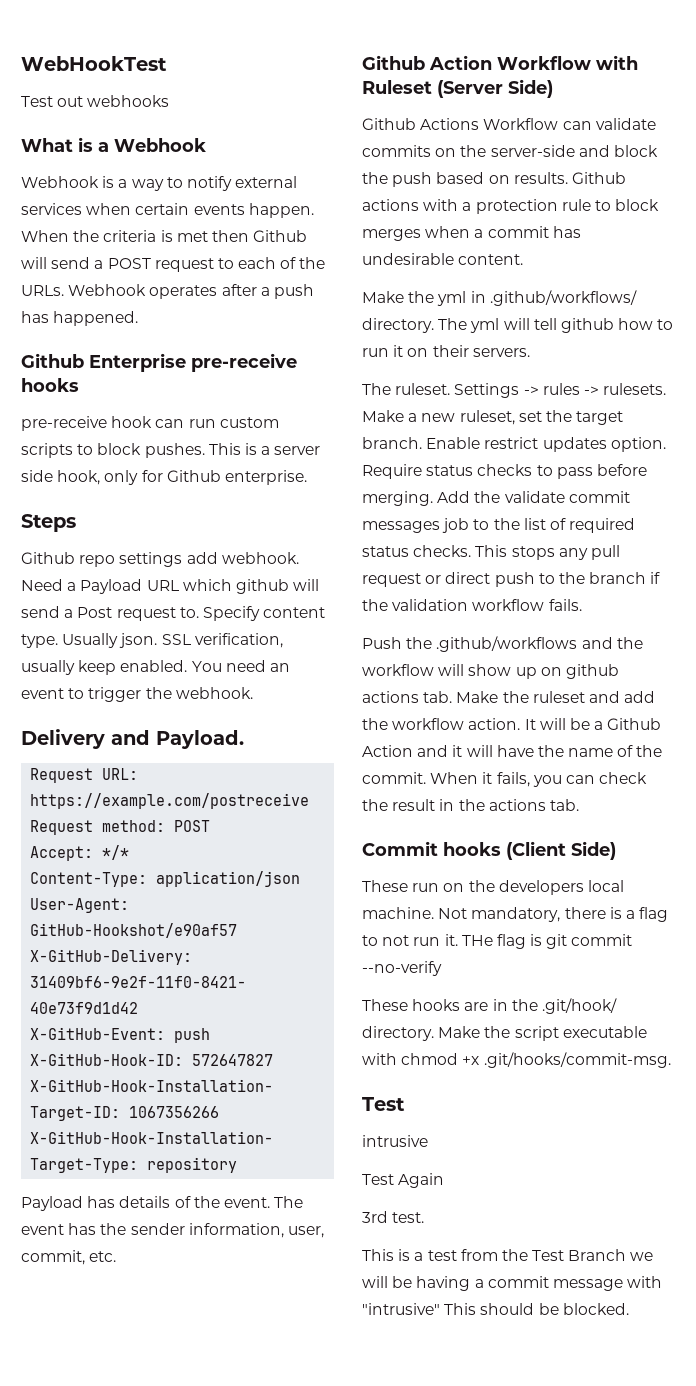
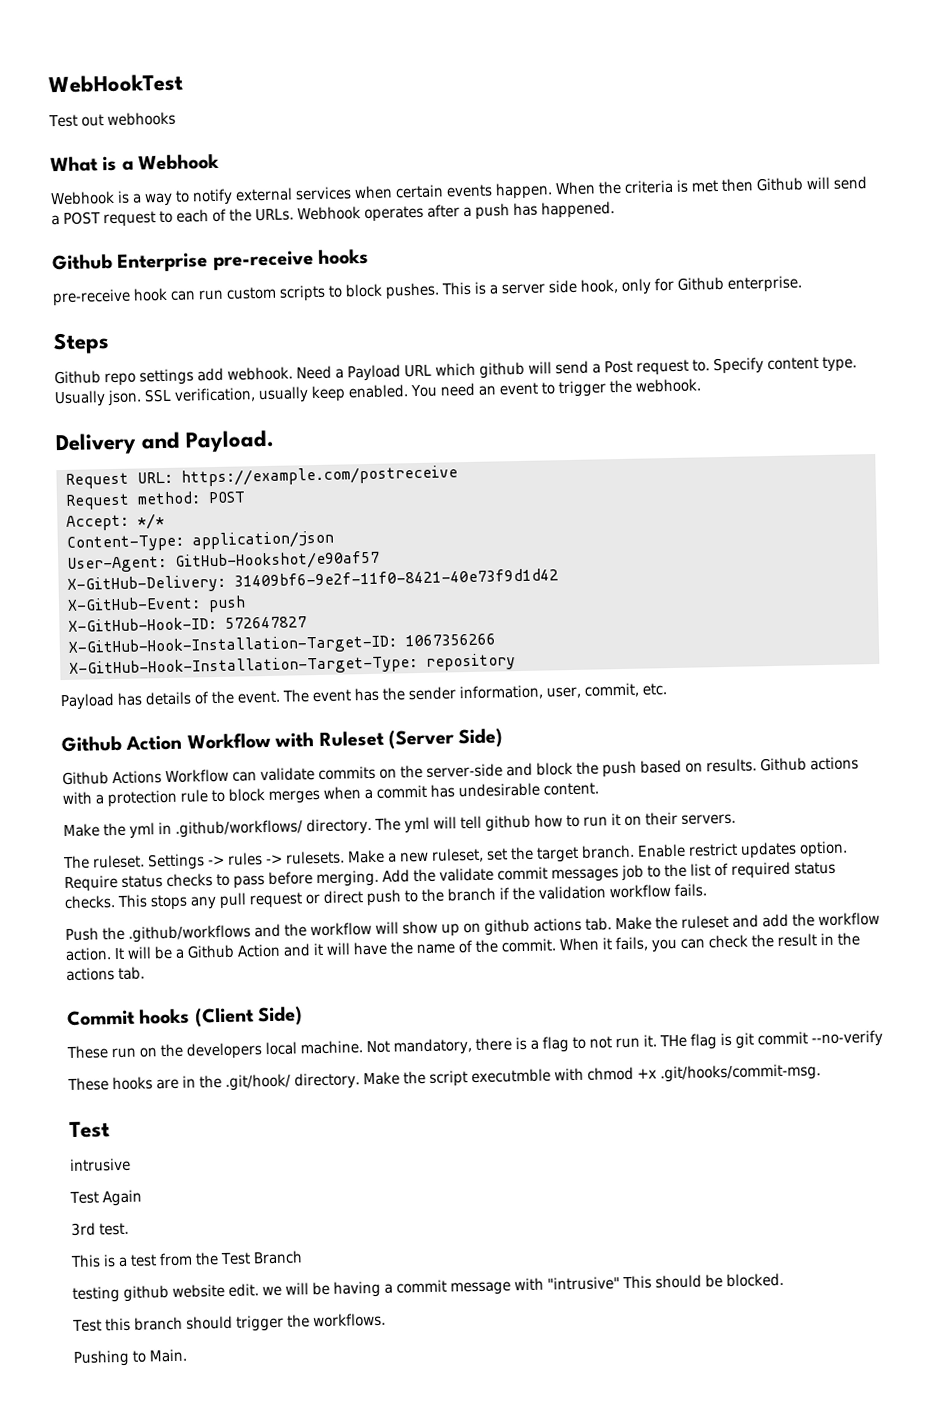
- Make the script executable with chmod +x .git/hooks/commit-msg.
+ Make the script executmble with chmod +x .git/hooks/commit-msg.
- This is a test from the Test Branch we will be having a commit message with "intrusive" This should be blocked.
+ This is a test from the Test Branch
+ testing github website edit. we will be having a commit message with "intrusive" This should be blocked.
+ Test this branch should trigger the workflows.
+ Pushing to Main.

